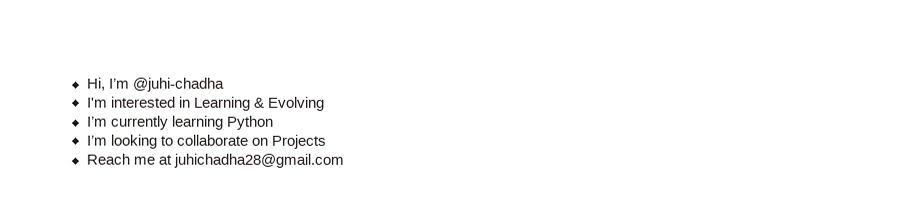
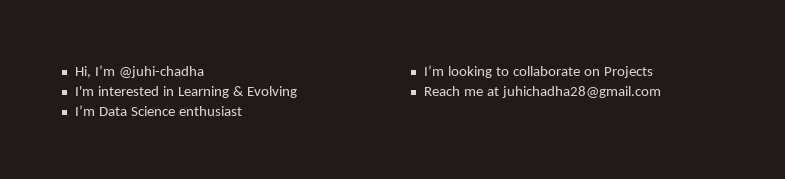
- I’m currently learning Python
+ I’m Data Science enthusiast

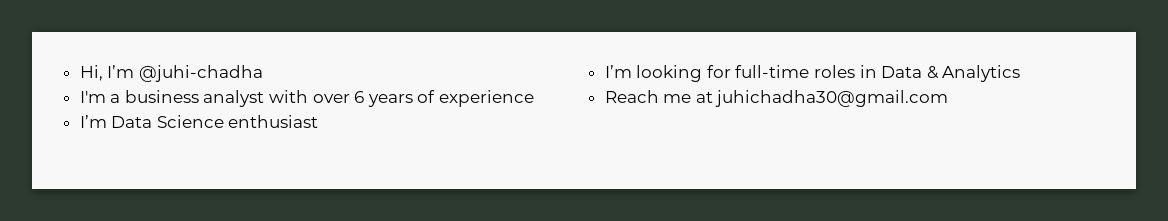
- I'm interested in Learning & Evolving
+ I'm a business analyst with over 6 years of experience
- I’m looking to collaborate on Projects
+ I’m looking for full-time roles in Data & Analytics
- Reach me at juhichadha28@gmail.com
+ Reach me at juhichadha30@gmail.com

